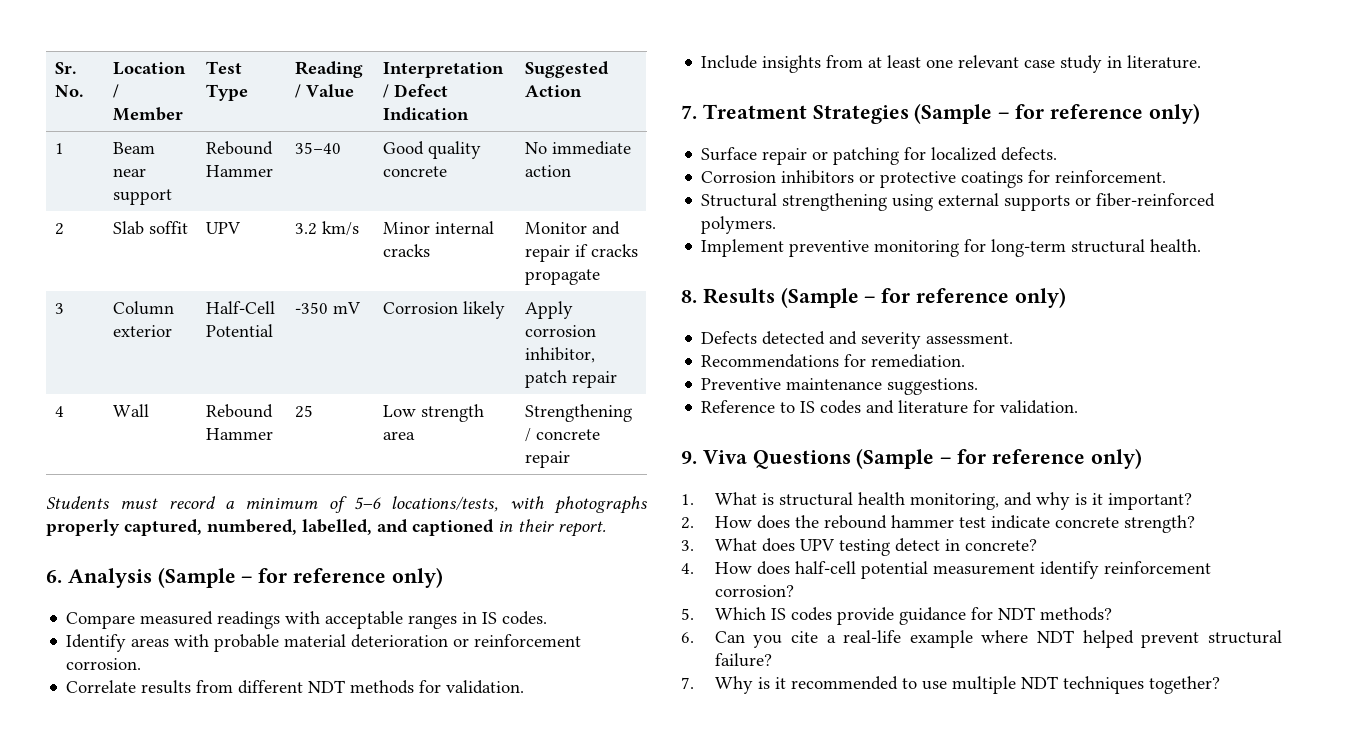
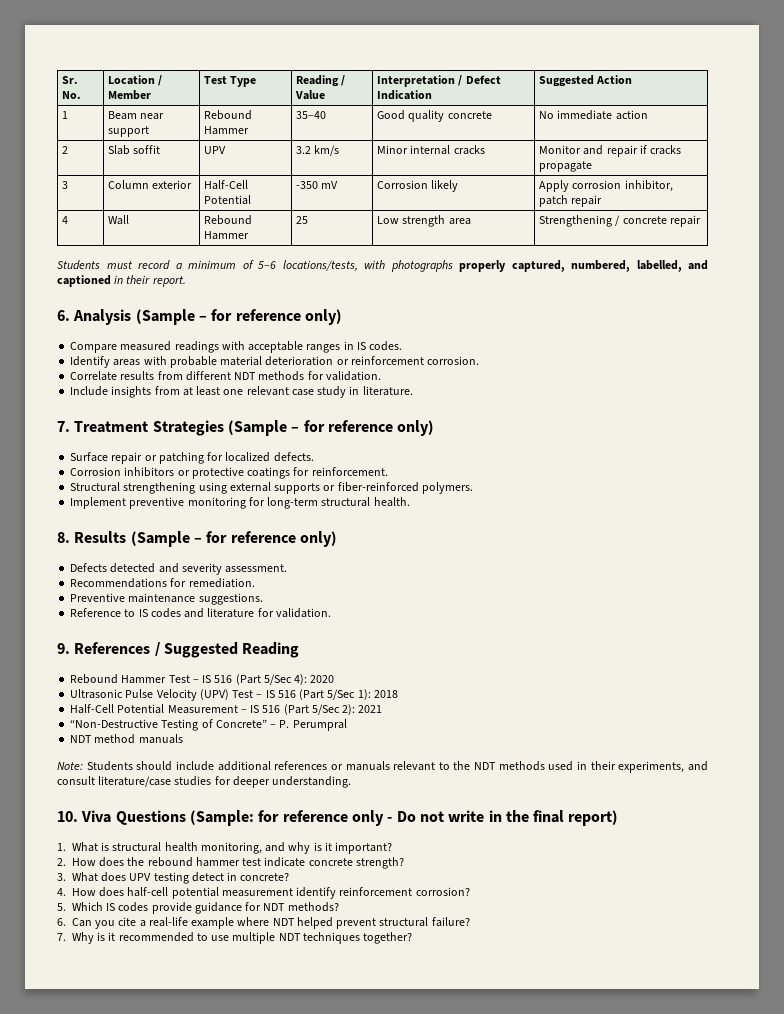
- 9. Viva Questions (Sample – for reference only)
+ 9. References / Suggested Reading
+ Rebound Hammer Test – IS 516 (Part 5/Sec 4): 2020
+ Ultrasonic Pulse Velocity (UPV) Test – IS 516 (Part 5/Sec 1): 2018
+ Half-Cell Potential Measurement – IS 516 (Part 5/Sec 2): 2021
+ “Non-Destructive Testing of Concrete” – P. Perumpral
+ NDT method manuals
+ Note: Students should include additional references or manuals relevant to the NDT methods used in their experiments, and consult literature/case studies for deeper understanding.
+ 10. Viva Questions (Sample: for reference only - Do not write in the final report)

